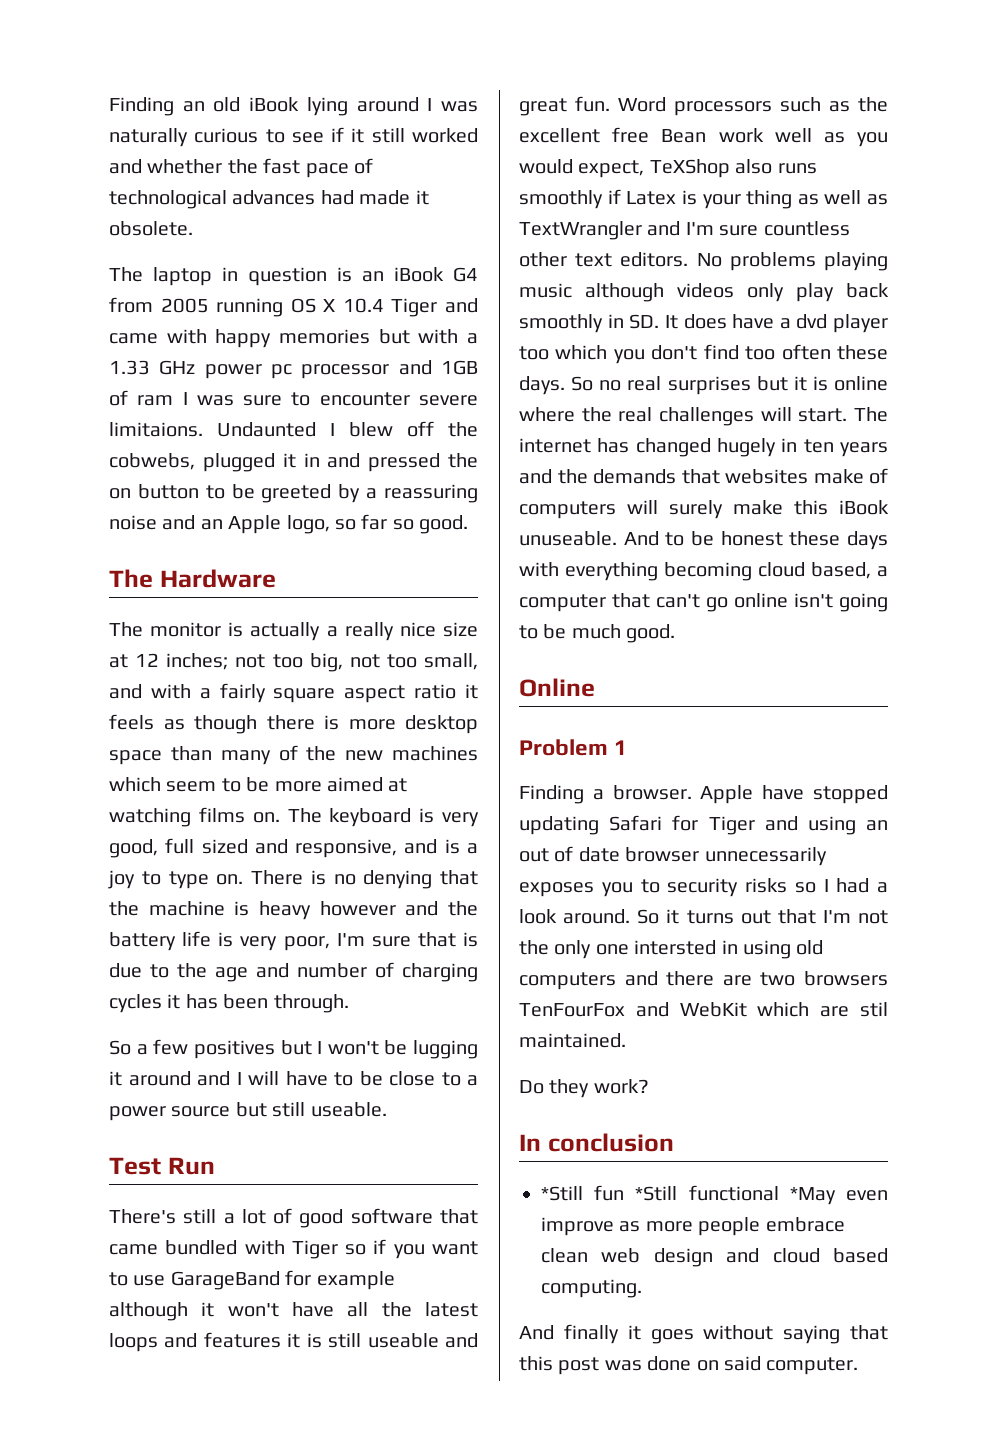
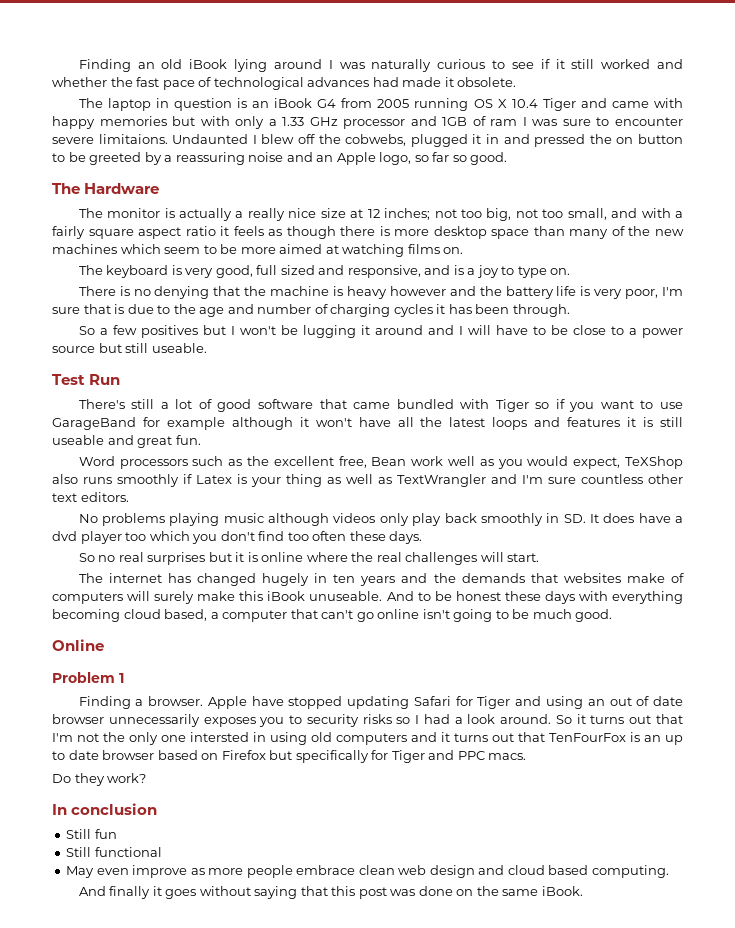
- The laptop in question is an iBook G4 from 2005 running OS X 10.4 Tiger and came with happy memories but with a 1.33 GHz power pc processor and 1GB of ram I was sure to encounter severe limitaions.
+ The laptop in question is an iBook G4 from 2005 running OS X 10.4 Tiger and came with happy memories but with only a 1.33 GHz processor and 1GB of ram I was sure to encounter severe limitaions.
- not too big, not too small, and with a fairly square aspect ratio it feels as though there is more desktop space than many of the new machines which seem to be more aimed at watching films on. The keyboard is very good, full sized and responsive, and is a joy to type on. There is no denying that the machine is heavy however and the battery life is very poor, I'm sure that is due to the age and number of charging cycles it has been through.
+ not too big, not too small, and with a fairly square aspect ratio it feels as though there is more desktop space than many of the new machines which seem to be more aimed at watching films on.
+ The keyboard is very good, full sized and responsive, and is a joy to type on.
+ There is no denying that the machine is heavy however and the battery life is very poor, I'm sure that is due to the age and number of charging cycles it has been through.
- There's still a lot of good software that came bundled with Tiger so if you want to use GarageBand for example although it won't have all the latest loops and features it is still useable and great fun. Word processors such as the excellent free Bean work well as you would expect, TeXShop also runs smoothly if Latex is your thing as well as TextWrangler and I'm sure countless other text editors. No problems playing music although videos only play back smoothly in SD. It does have a dvd player too which you don't find too often these days. So no real surprises but it is online where the real challenges will start. The internet has changed hugely in ten years and the demands that websites make of computers will surely make this iBook unuseable.
+ There's still a lot of good software that came bundled with Tiger so if you want to use GarageBand for example although it won't have all the latest loops and features it is still useable and great fun.
+ Word processors such as the excellent free, Bean work well as you would expect, TeXShop also runs smoothly if Latex is your thing as well as TextWrangler and I'm sure countless other text editors.
+ No problems playing music although videos only play back smoothly in SD. It does have a dvd player too which you don't find too often these days.
+ So no real surprises but it is online where the real challenges will start.
+ The internet has changed hugely in ten years and the demands that websites make of computers will surely make this iBook unuseable.
- So it turns out that I'm not the only one intersted in using old computers and there are two browsers TenFourFox and WebKit which are stil maintained.
+ So it turns out that I'm not the only one intersted in using old computers and it turns out that TenFourFox is an up to date browser based on Firefox but specifically for Tiger and PPC macs.
- *Still fun *Still functional *May even improve as more people embrace clean web design and cloud based computing.
+ Still fun
+ Still functional
+ May even improve as more people embrace clean web design and cloud based computing.
- And finally it goes without saying that this post was done on said computer.
+ And finally it goes without saying that this post was done on the same iBook.

